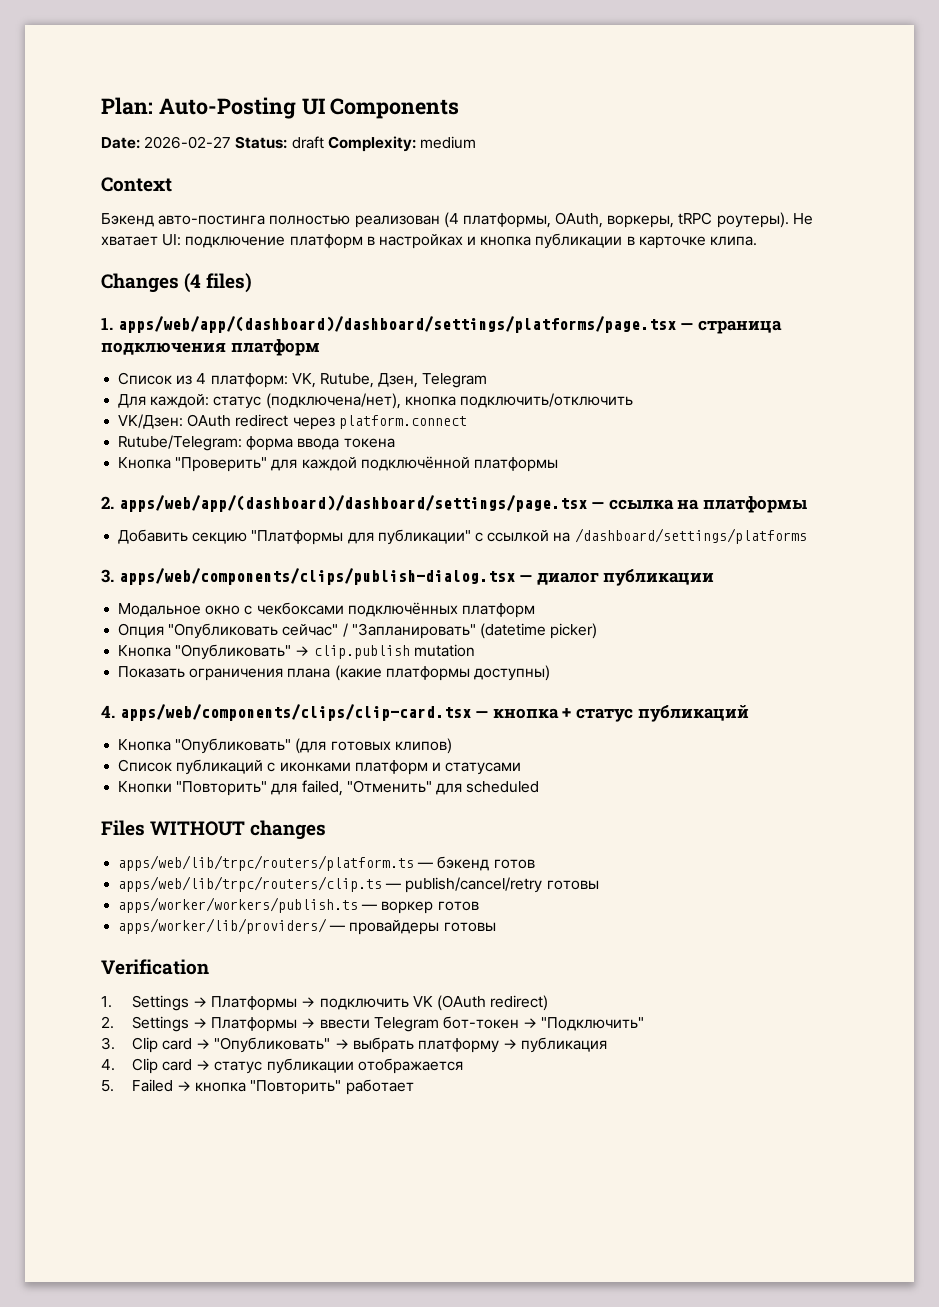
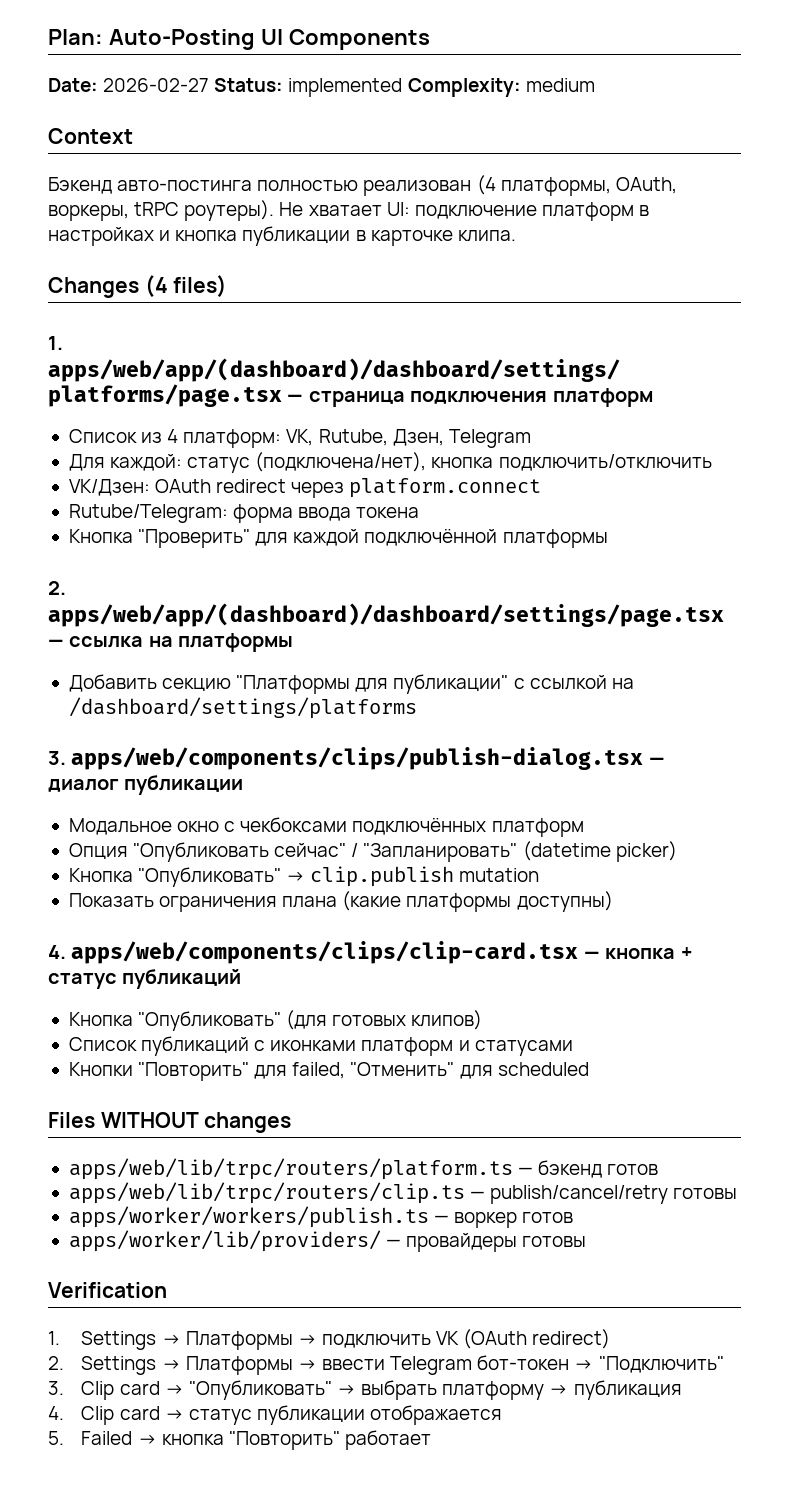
- Date: 2026-02-27 Status: draft Complexity: medium
+ Date: 2026-02-27 Status: implemented Complexity: medium

